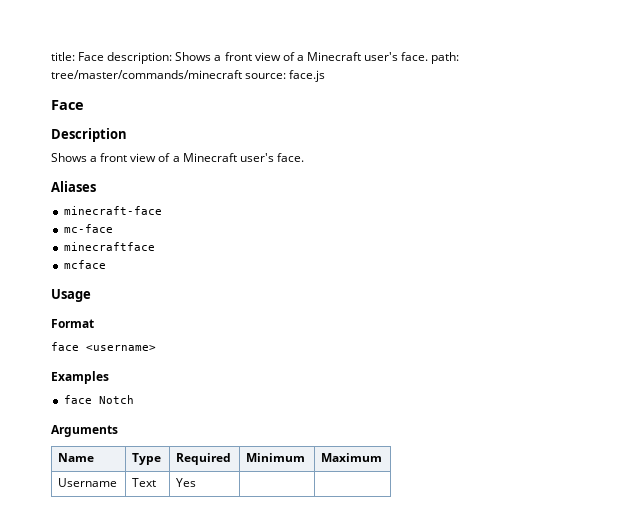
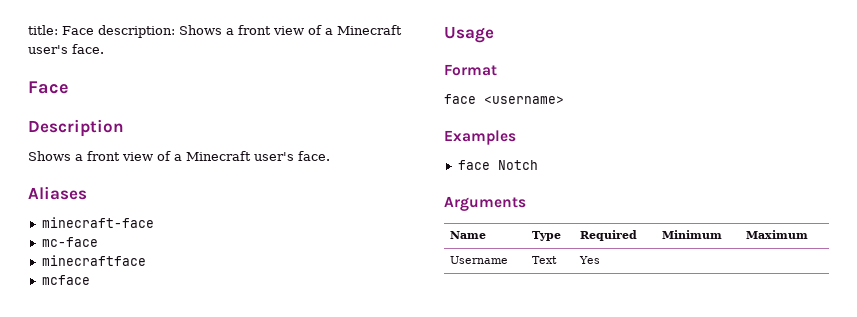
- title: Face description: Shows a front view of a Minecraft user's face. path: tree/master/commands/minecraft source: face.js
+ title: Face description: Shows a front view of a Minecraft user's face.

